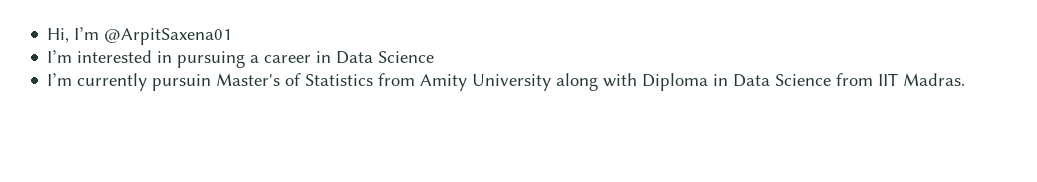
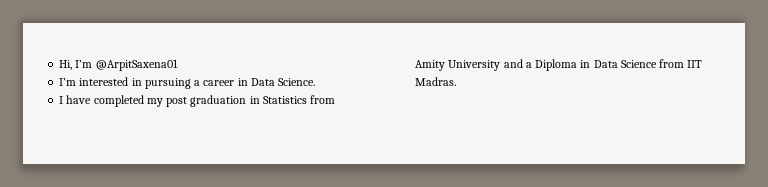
- I’m interested in pursuing a career in Data Science
- I’m currently pursuin Master's of Statistics from Amity University along with Diploma in Data Science from IIT Madras.
+ I’m interested in pursuing a career in Data Science.
+ I have completed my post graduation in Statistics from Amity University and a Diploma in Data Science from IIT Madras.

